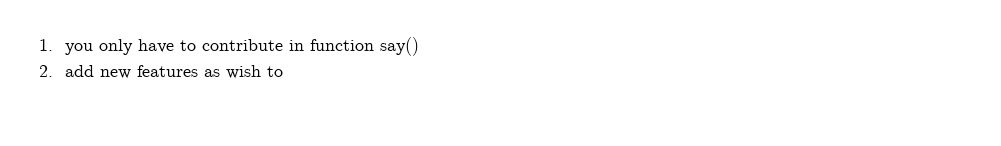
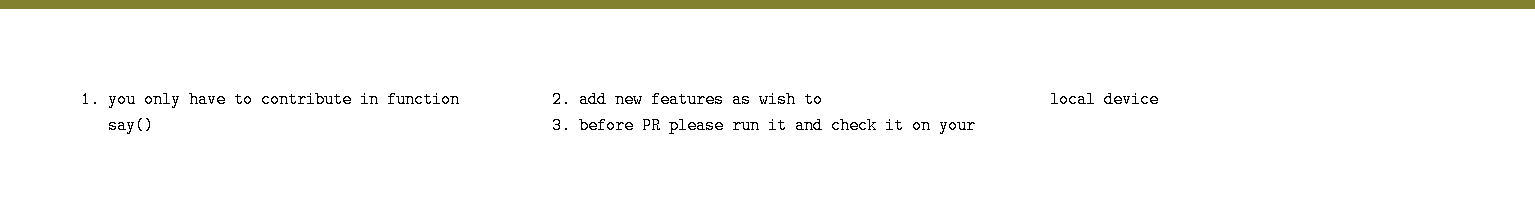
+ 3. before PR please run it and check it on your local device

